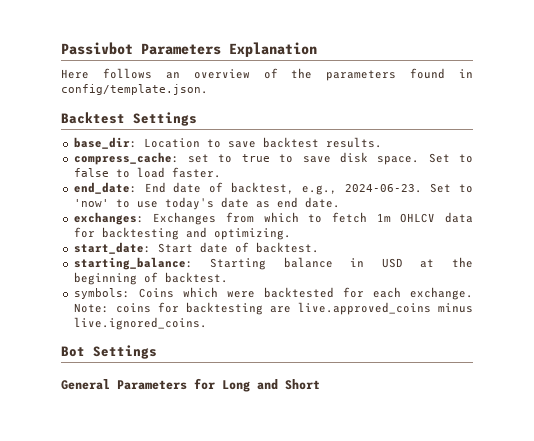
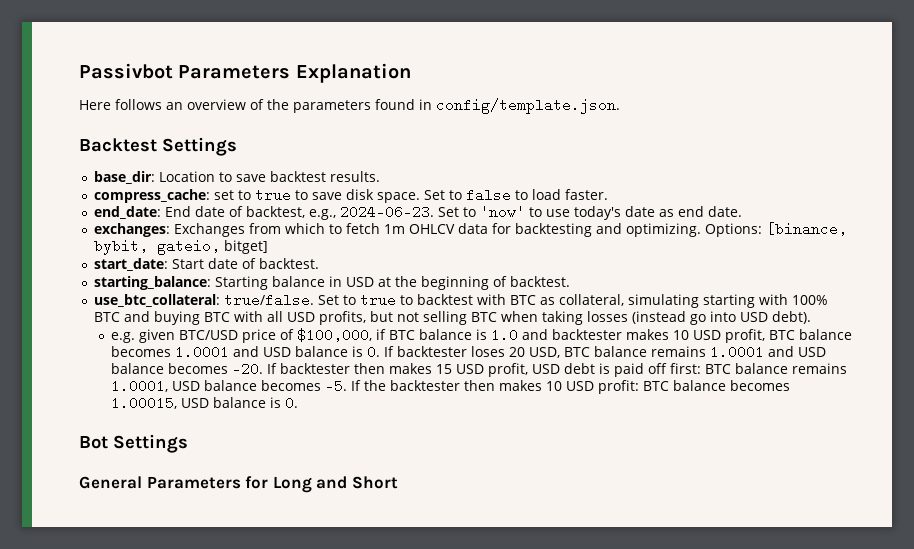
+ Options: [binance, bybit, gateio, bitget]
- symbols: Coins which were backtested for each exchange. Note: coins for backtesting are live.approved_coins minus live.ignored_coins.
+ use_btc_collateral: true/false. Set to true to backtest with BTC as collateral, simulating starting with 100% BTC and buying BTC with all USD profits, but not selling BTC when taking losses (instead go into USD debt).
+ e.g. given BTC/USD price of $100,000, if BTC balance is 1.0 and backtester makes 10 USD profit, BTC balance becomes 1.0001 and USD balance is 0. If backtester loses 20 USD, BTC balance remains 1.0001 and USD balance becomes -20. If backtester then makes 15 USD profit, USD debt is paid off first: BTC balance remains 1.0001, USD balance becomes -5. If the backtester then makes 10 USD profit: BTC balance becomes 1.00015, USD balance is 0.

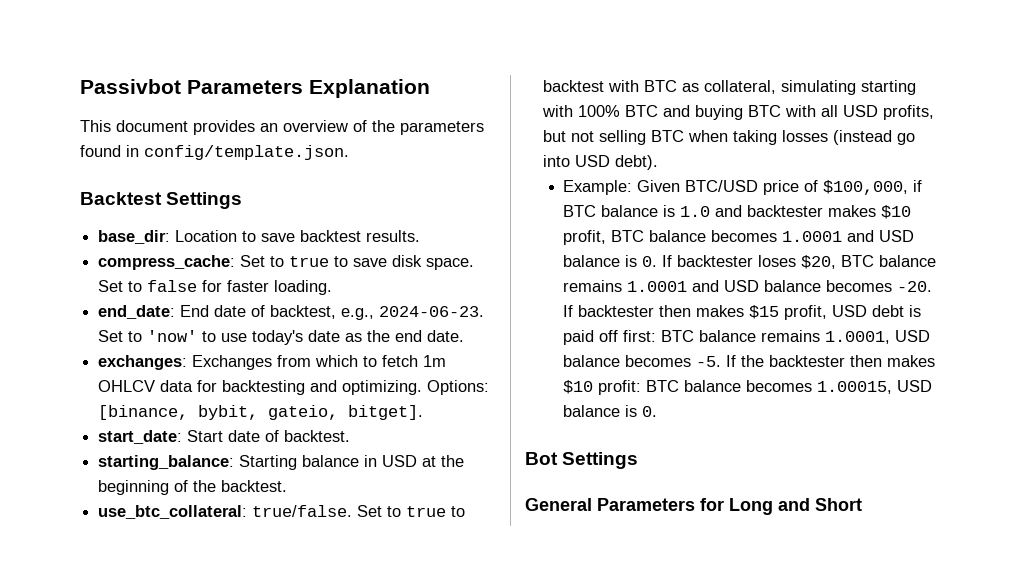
- Here follows an overview of the parameters found in config/template.json.
+ This document provides an overview of the parameters found in config/template.json.
- compress_cache: set to true to save disk space.
+ compress_cache: Set to true to save disk space.
- Set to false to load faster.
+ Set to false for faster loading.
- Set to 'now' to use today's date as end date.
+ Set to 'now' to use today's date as the end date.
- Options: [binance, bybit, gateio, bitget]
+ Options: [binance, bybit, gateio, bitget].
- starting_balance: Starting balance in USD at the beginning of backtest.
+ starting_balance: Starting balance in USD at the beginning of the backtest.
- e.g. given BTC/USD price of $100,000, if BTC balance is 1.0 and backtester makes 10 USD profit, BTC balance becomes 1.0001 and USD balance is 0. If backtester loses 20 USD, BTC balance remains 1.0001 and USD balance becomes -20.
+ Example: Given BTC/USD price of $100,000, if BTC balance is 1.0 and backtester makes $10 profit, BTC balance becomes 1.0001 and USD balance is 0. If backtester loses $20, BTC balance remains 1.0001 and USD balance becomes -20.
- If backtester then makes 15 USD profit, USD debt is paid off first: BTC balance remains 1.0001, USD balance becomes -5.
+ If backtester then makes $15 profit, USD debt is paid off first: BTC balance remains 1.0001, USD balance becomes -5.
- If the backtester then makes 10 USD profit: BTC balance becomes 1.00015, USD balance is 0.
+ If the backtester then makes $10 profit: BTC balance becomes 1.00015, USD balance is 0.

